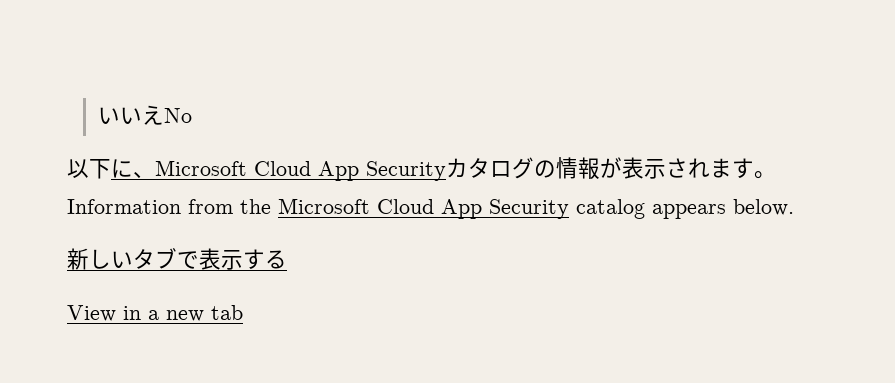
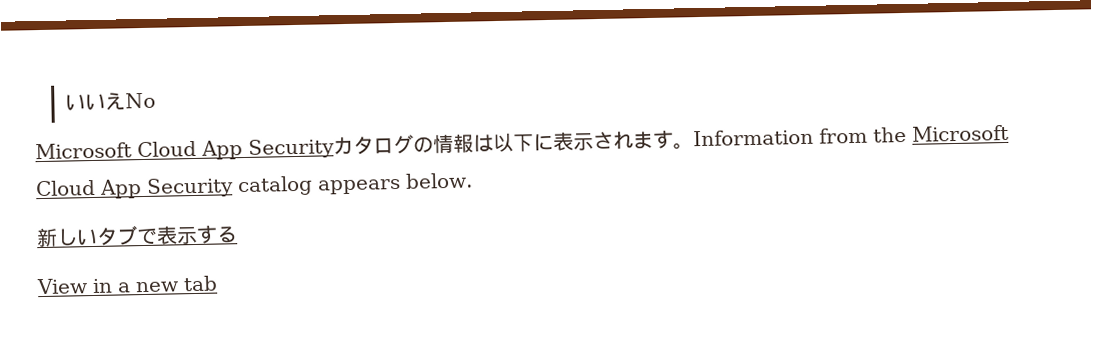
- 以下に、Microsoft Cloud App Securityカタログの情報が表示されます。
+ Microsoft Cloud App Securityカタログの情報は以下に表示されます。

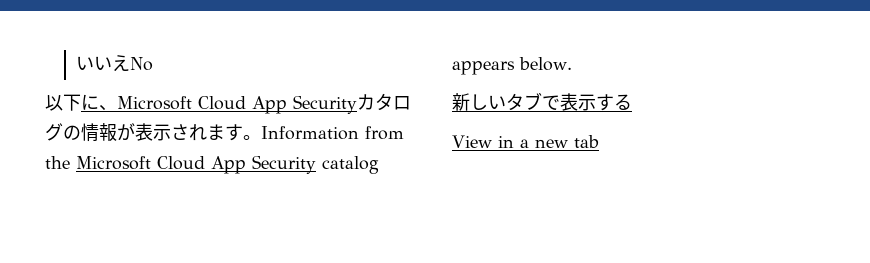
- Microsoft Cloud App Securityカタログの情報は以下に表示されます。
+ 以下に、Microsoft Cloud App Securityカタログの情報が表示されます。

